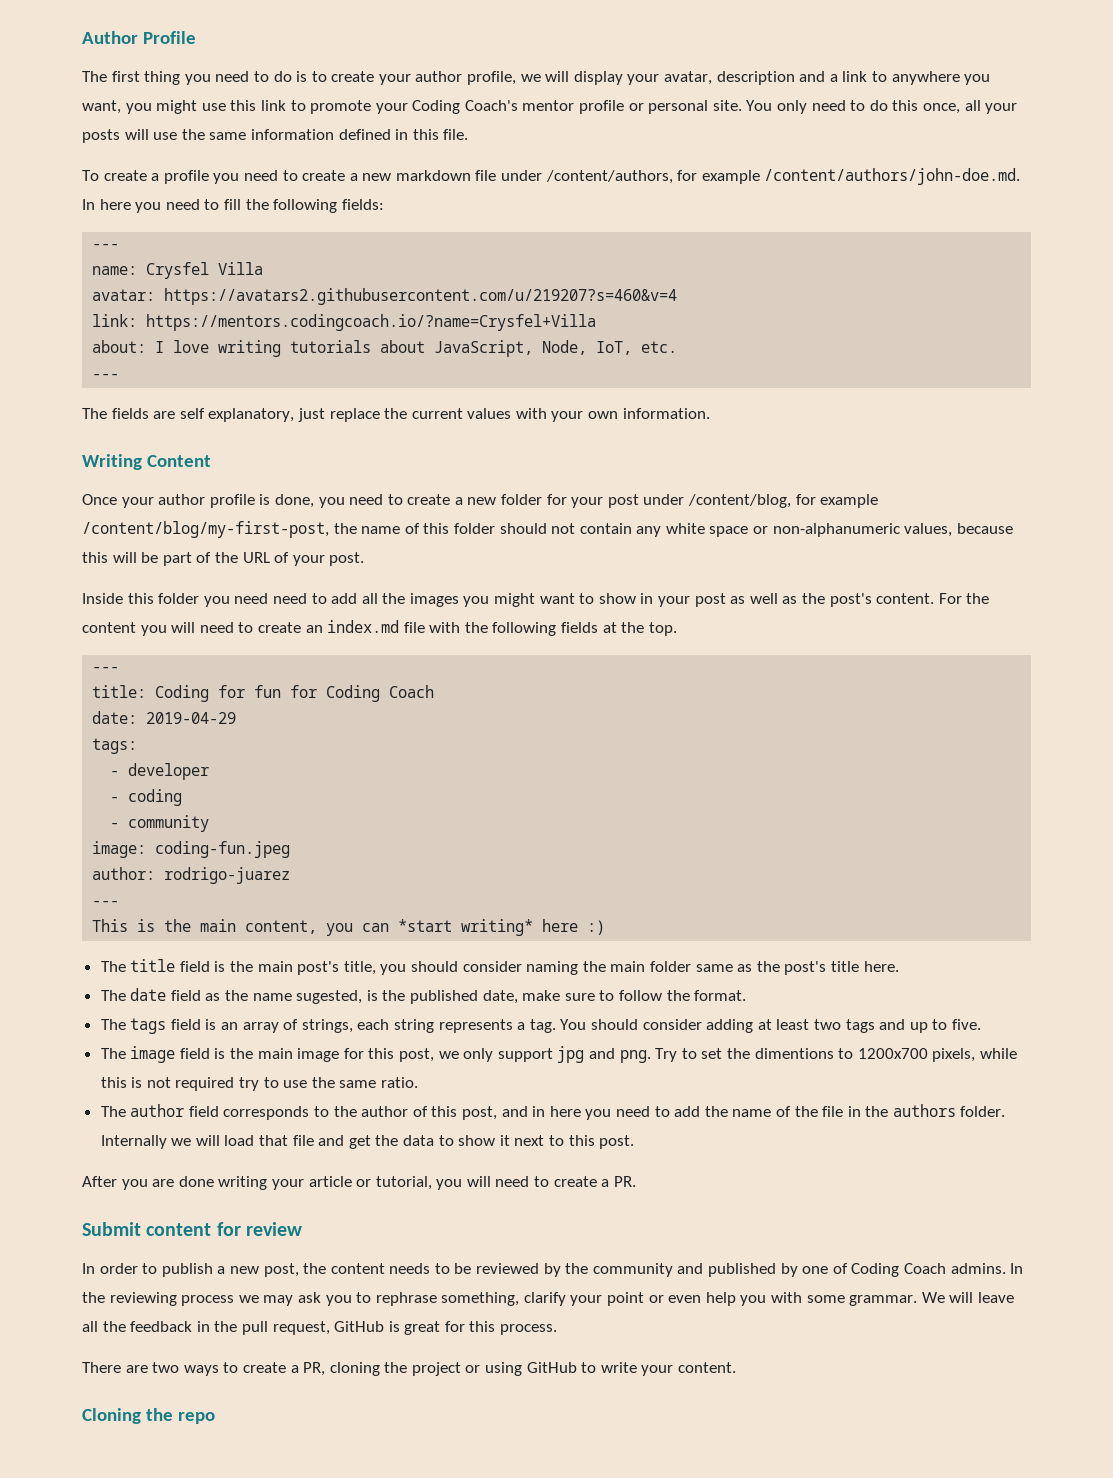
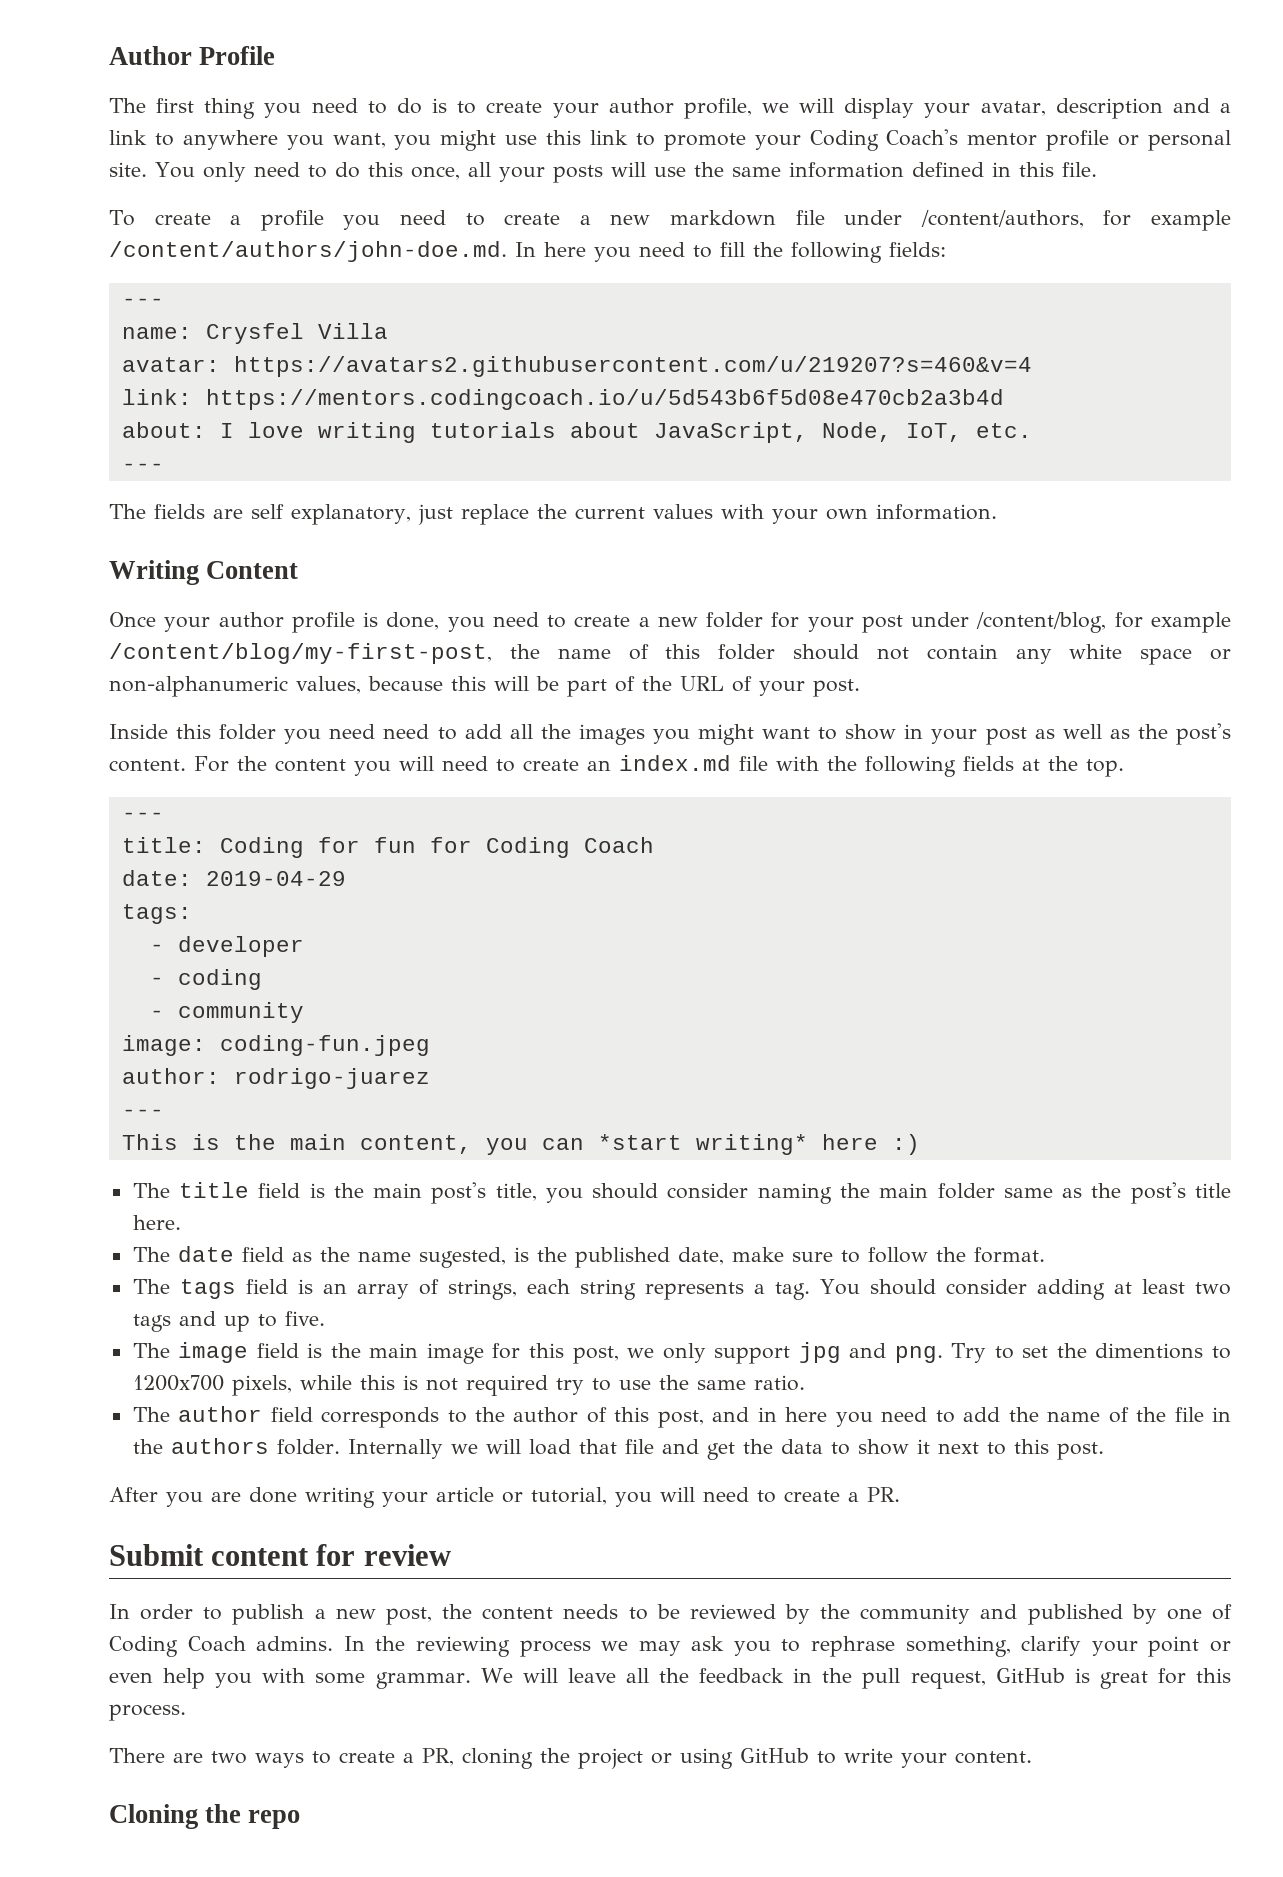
- link: https://mentors.codingcoach.io/?name=Crysfel+Villa
+ link: https://mentors.codingcoach.io/u/5d543b6f5d08e470cb2a3b4d

